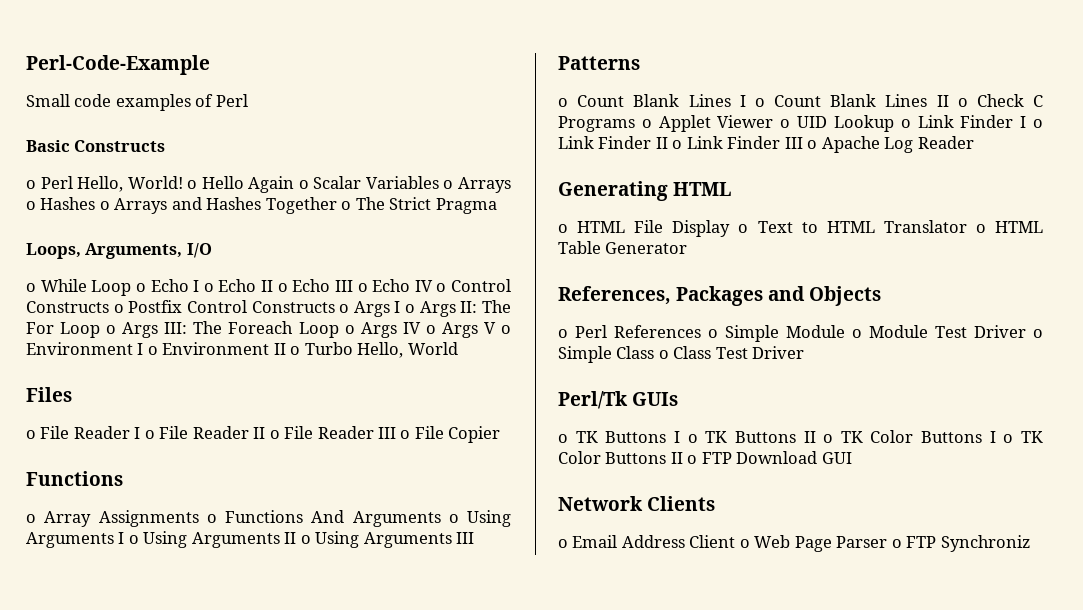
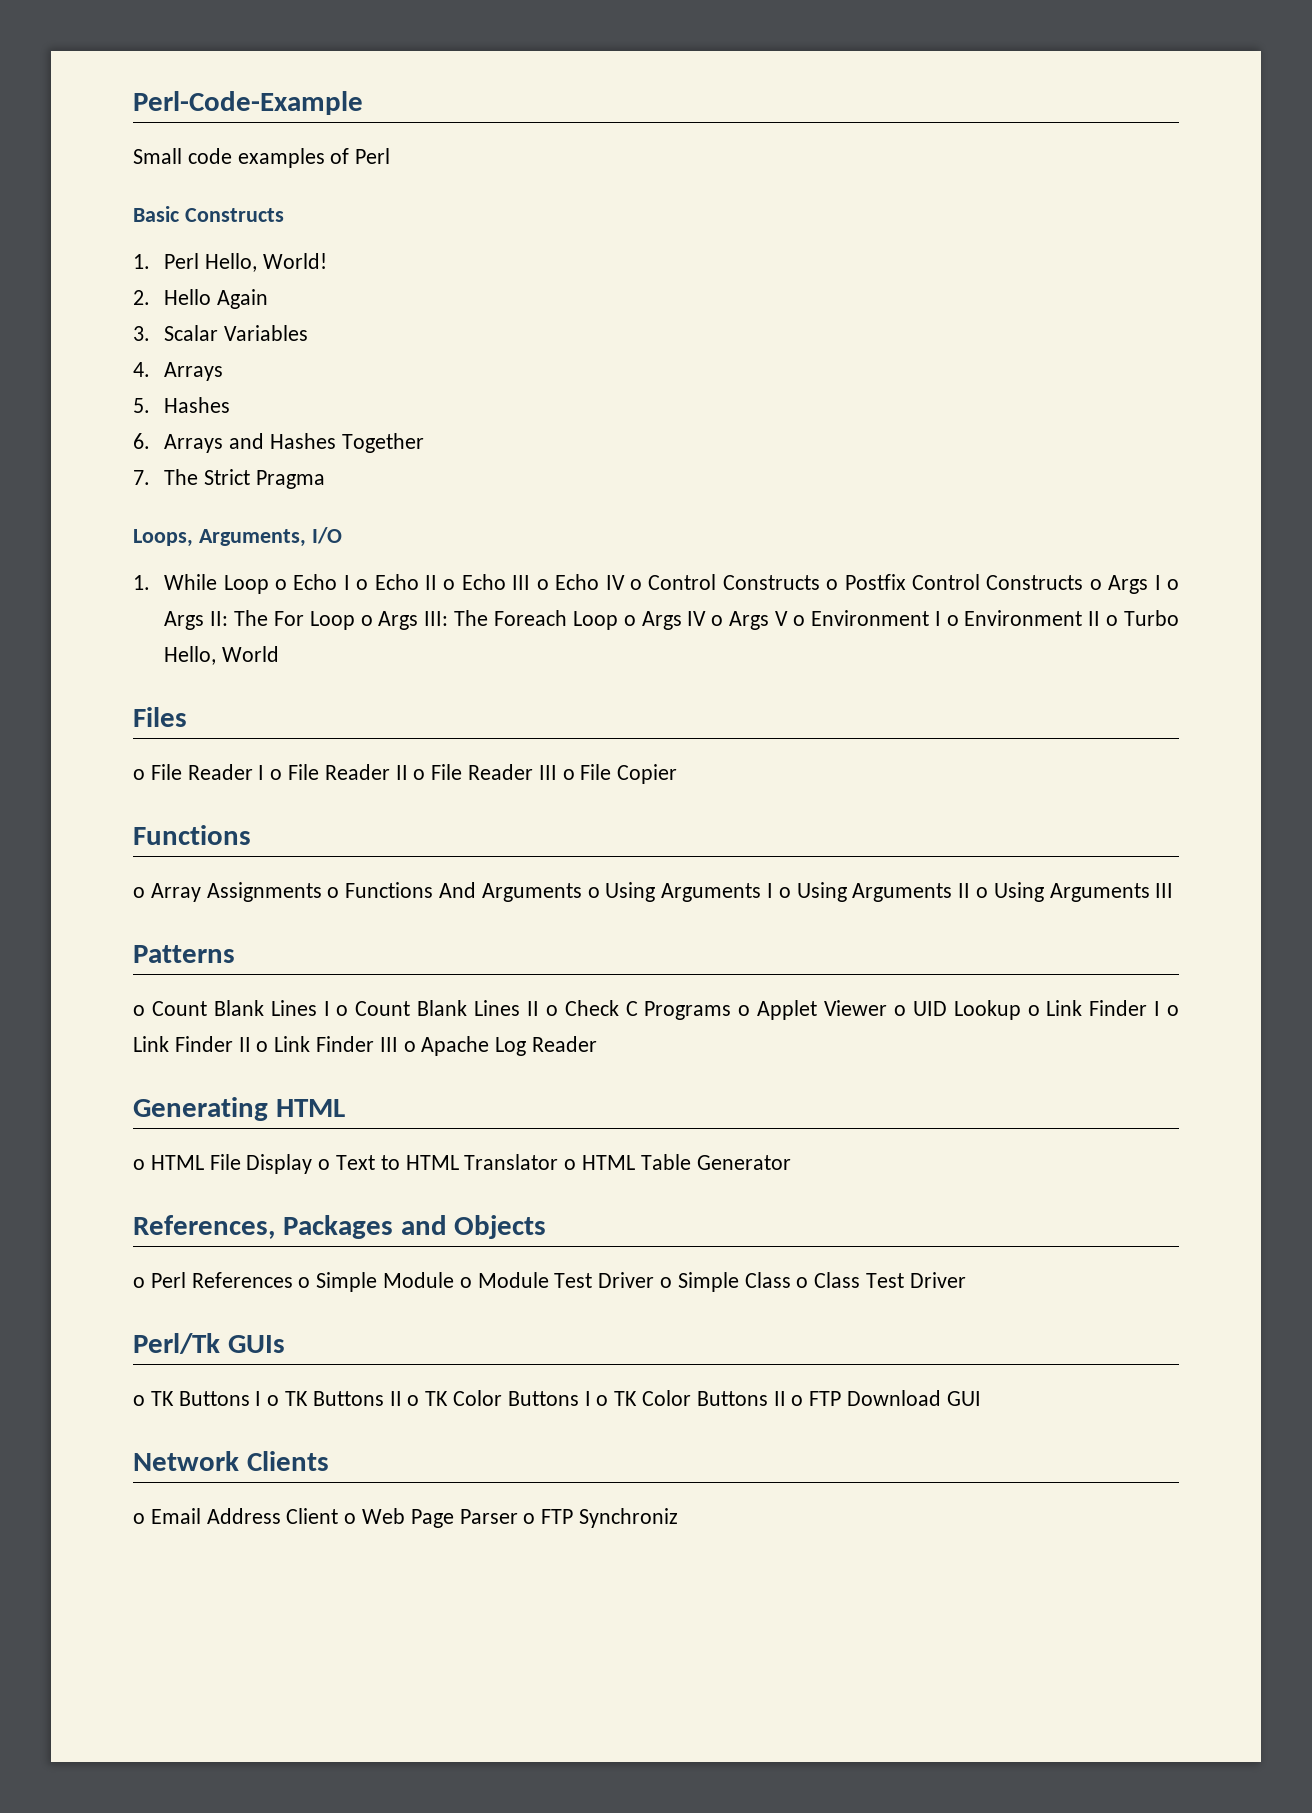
- o Perl Hello, World! o Hello Again o Scalar Variables o Arrays o Hashes o Arrays and Hashes Together o The Strict Pragma
+ 1. Perl Hello, World!
+ 2. Hello Again
+ 3. Scalar Variables
+ 4. Arrays
+ 5. Hashes
+ 6. Arrays and Hashes Together
+ 7. The Strict Pragma
- o While Loop o Echo I o Echo II o Echo III o Echo IV o Control Constructs o Postfix Control Constructs o Args I o Args II: The For Loop o Args III: The Foreach Loop o Args IV o Args V o Environment I o Environment II o Turbo Hello, World
+ 1. While Loop o Echo I o Echo II o Echo III o Echo IV o Control Constructs o Postfix Control Constructs o Args I o Args II: The For Loop o Args III: The Foreach Loop o Args IV o Args V o Environment I o Environment II o Turbo Hello, World

